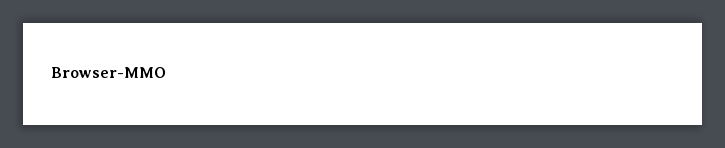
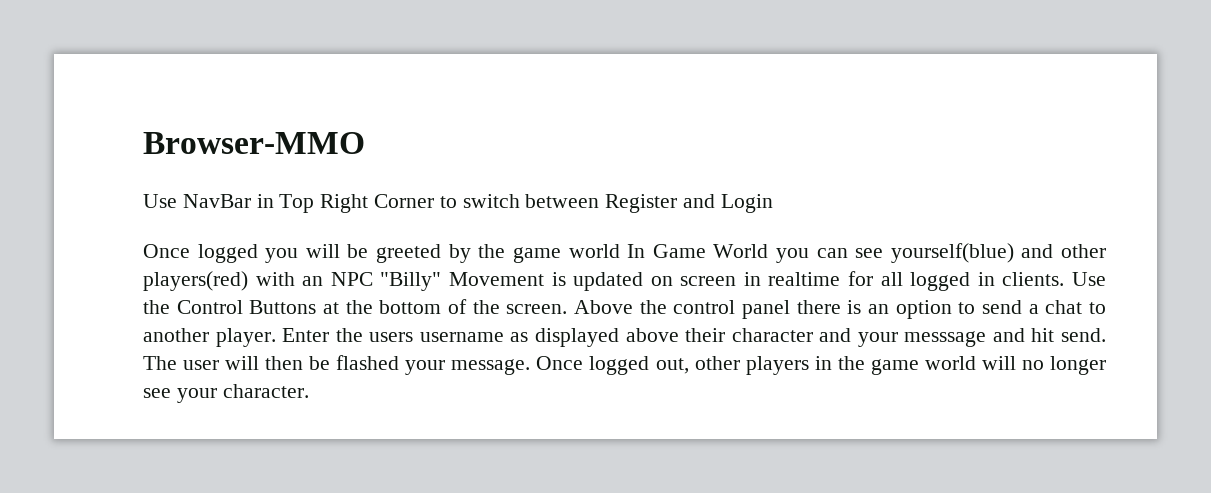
+ Use NavBar in Top Right Corner to switch between Register and Login
+ Once logged you will be greeted by the game world In Game World you can see yourself(blue) and other players(red) with an NPC "Billy" Movement is updated on screen in realtime for all logged in clients. Use the Control Buttons at the bottom of the screen. Above the control panel there is an option to send a chat to another player. Enter the users username as displayed above their character and your messsage and hit send. The user will then be flashed your message. Once logged out, other players in the game world will no longer see your character.

